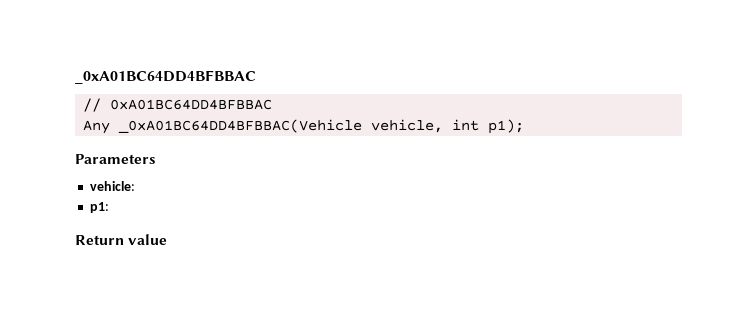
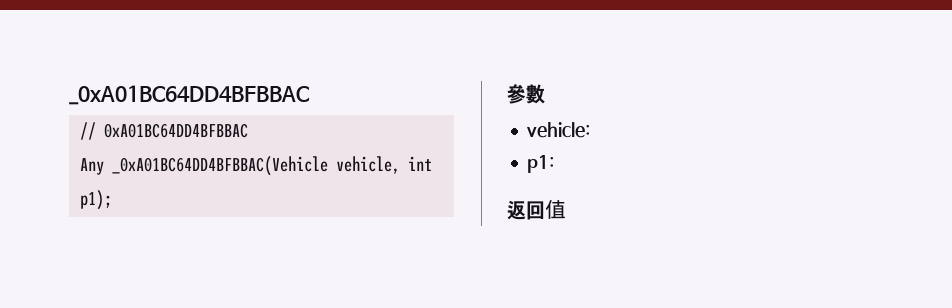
- Parameters
+ 參數
- Return value
+ 返回值

